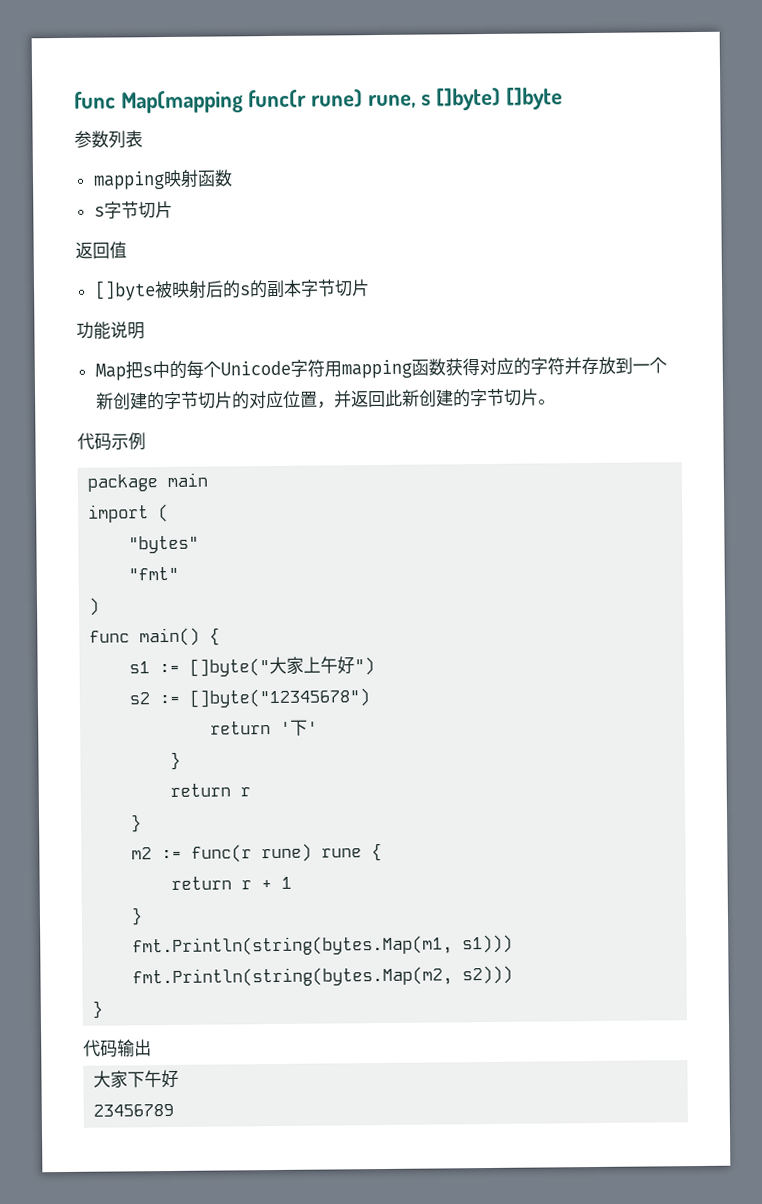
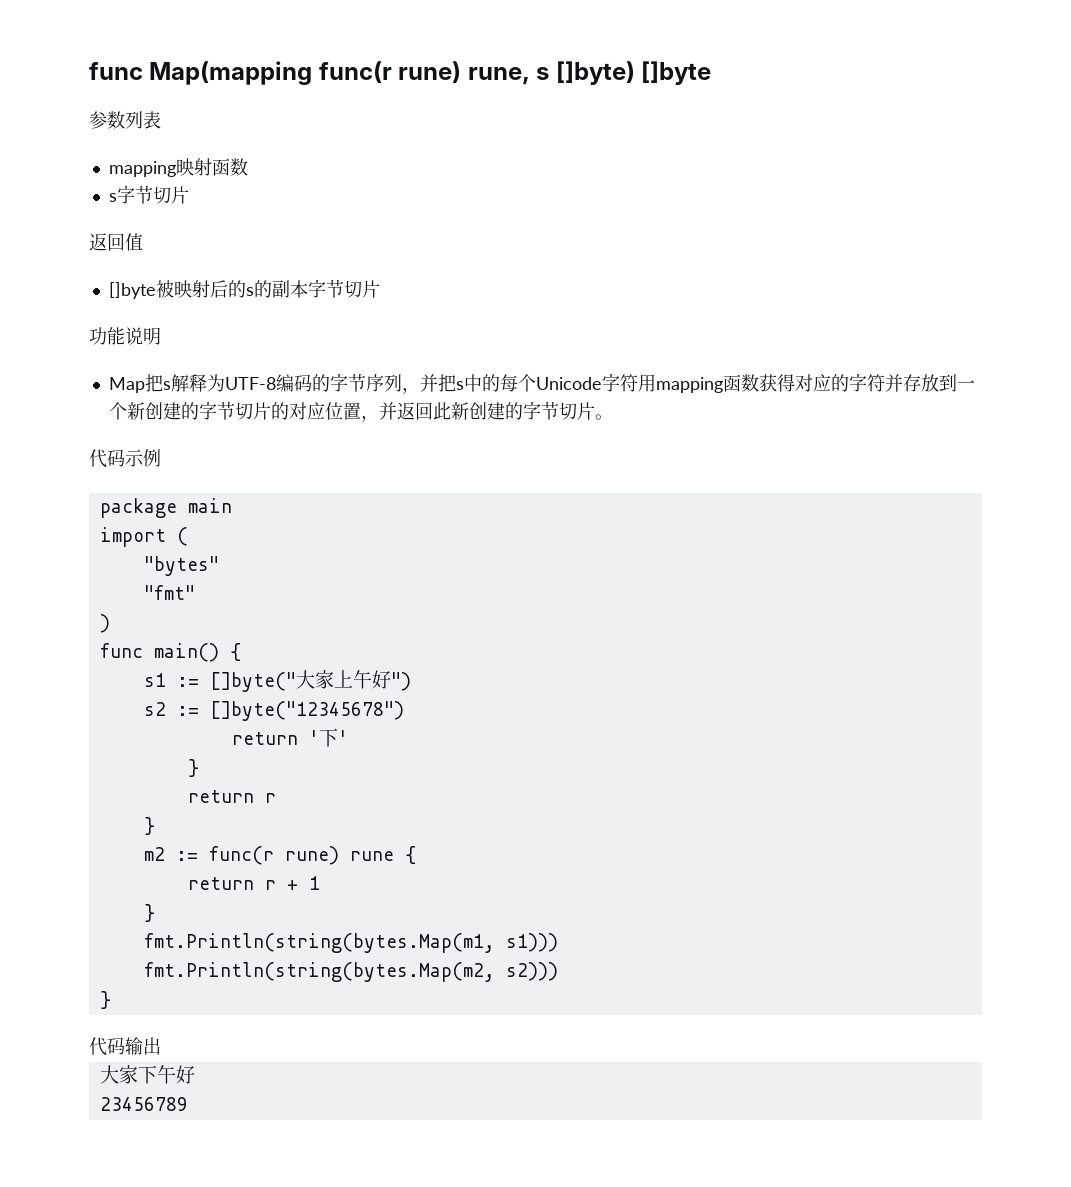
- Map把s中的每个Unicode字符用mapping函数获得对应的字符并存放到一个新创建的字节切片的对应位置，并返回此新创建的字节切片。
+ Map把s解释为UTF-8编码的字节序列，并把s中的每个Unicode字符用mapping函数获得对应的字符并存放到一个新创建的字节切片的对应位置，并返回此新创建的字节切片。

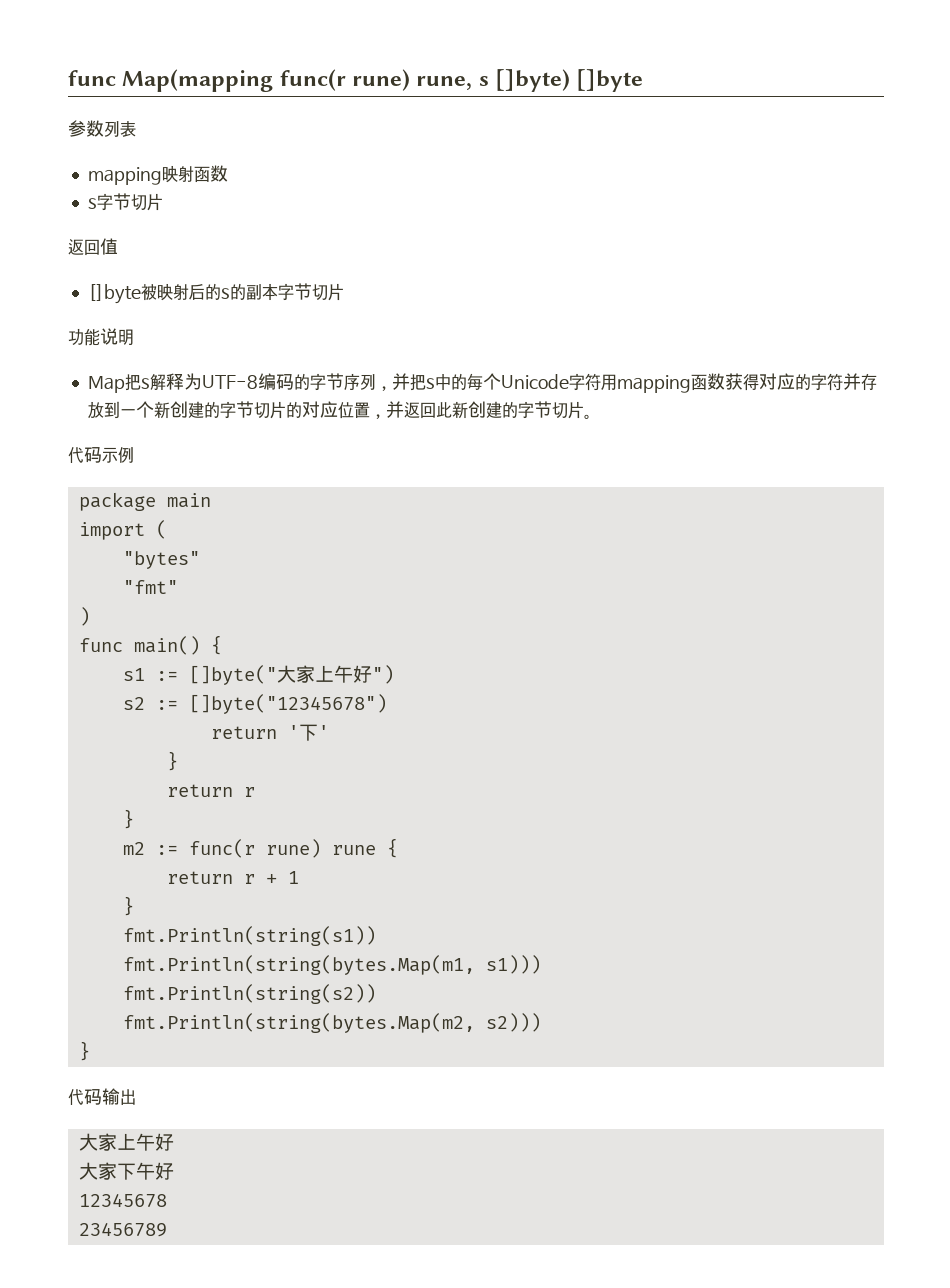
+ fmt.Println(string(s1))
+ fmt.Println(string(s2))
  代码输出
+ 大家上午好
+ 12345678

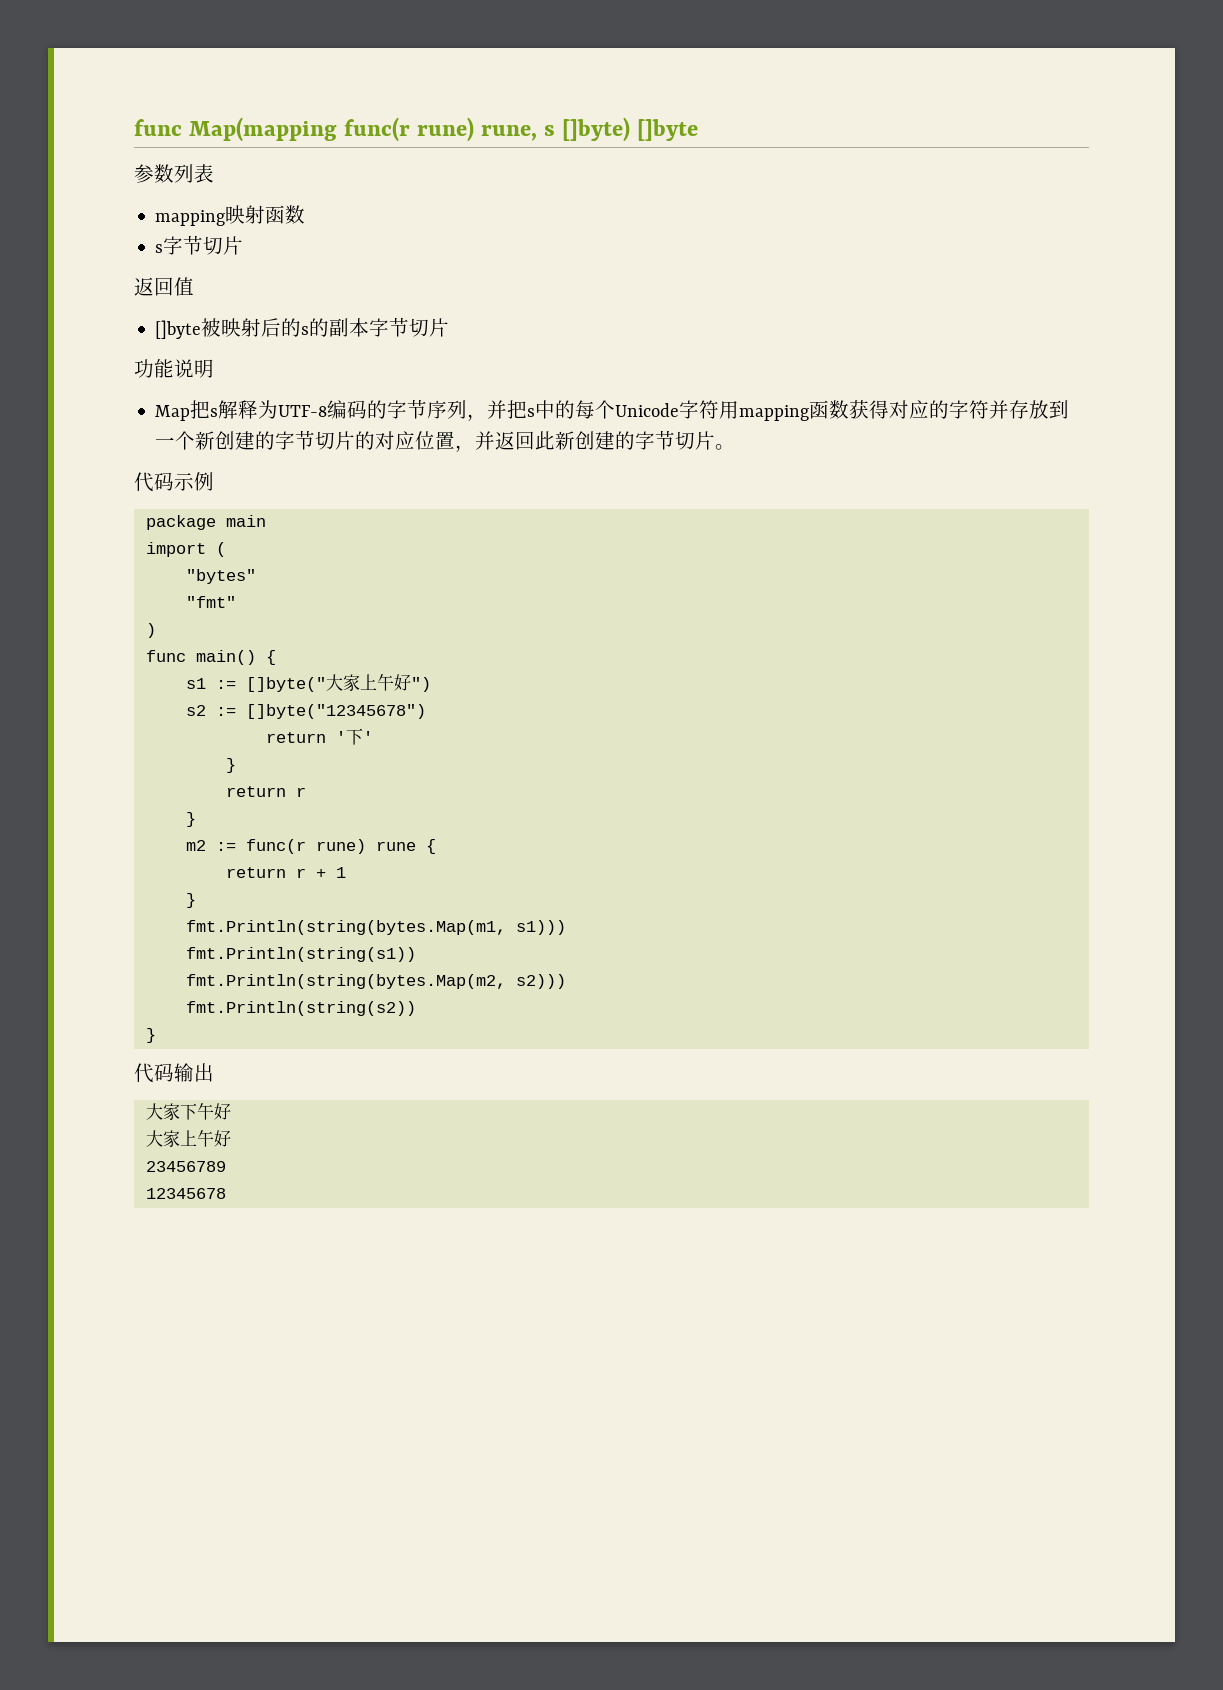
- fmt.Println(string(s1))
- fmt.Println(string(s2))
+ fmt.Println(string(s1))
+ fmt.Println(string(s2))
  代码输出
+ 大家下午好
  大家上午好
- 大家下午好
+ 23456789
- 23456789

